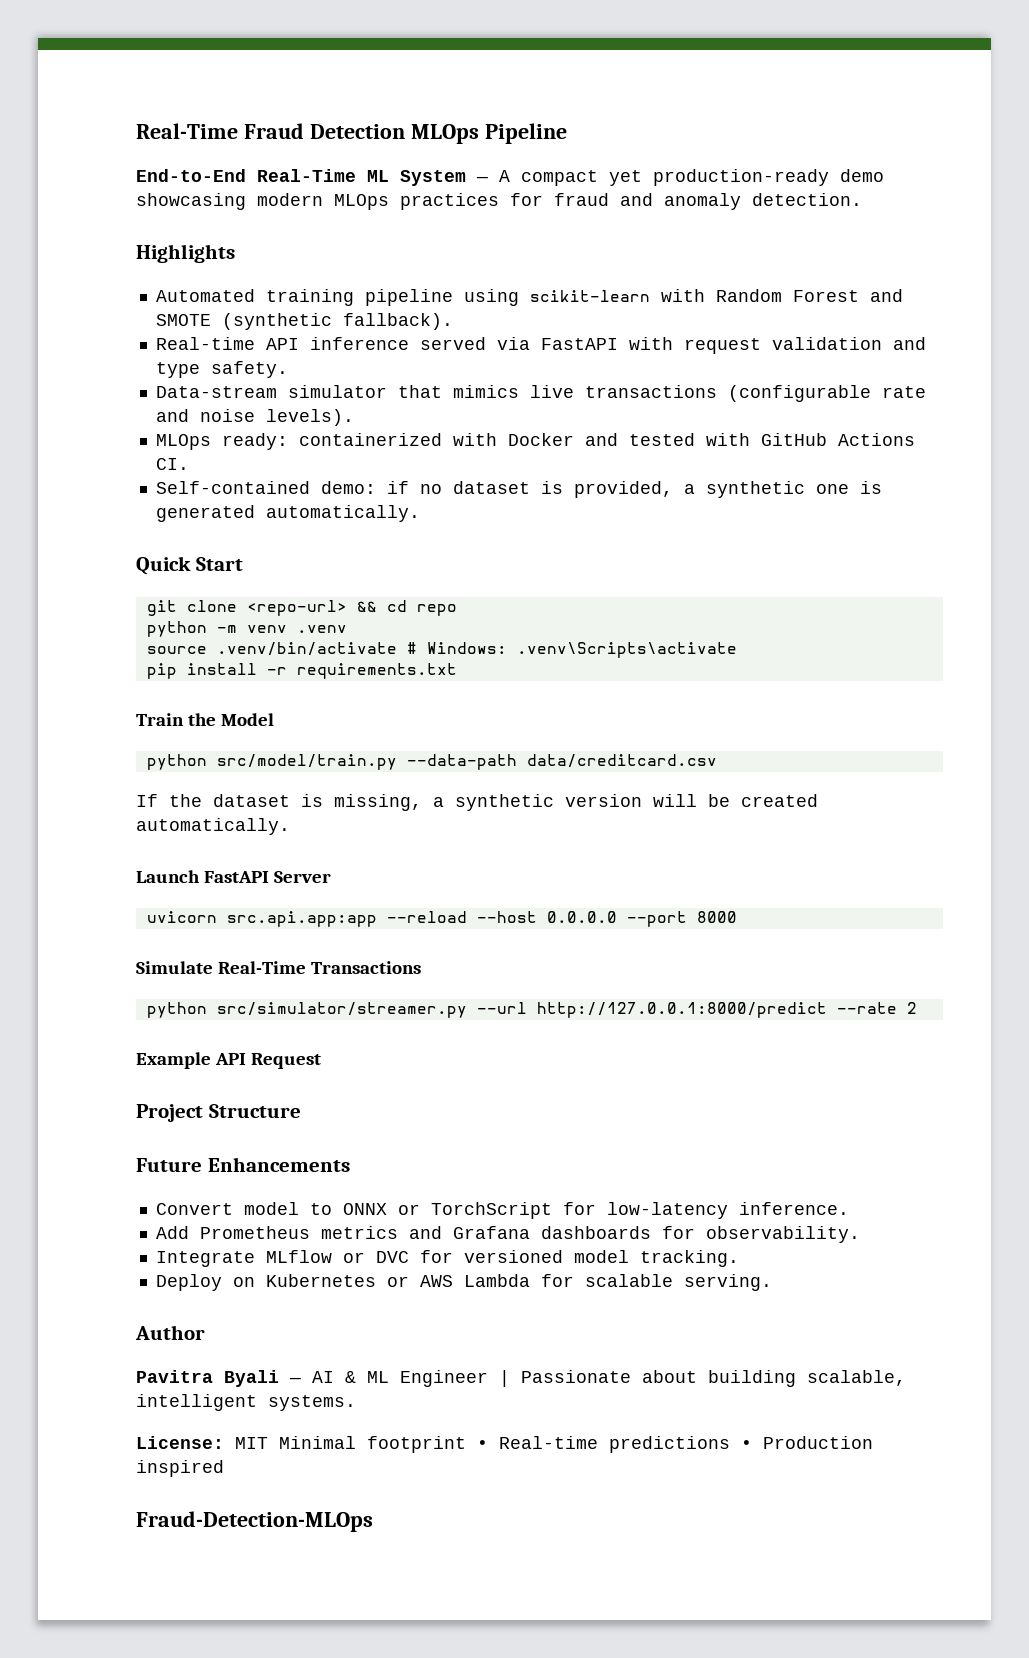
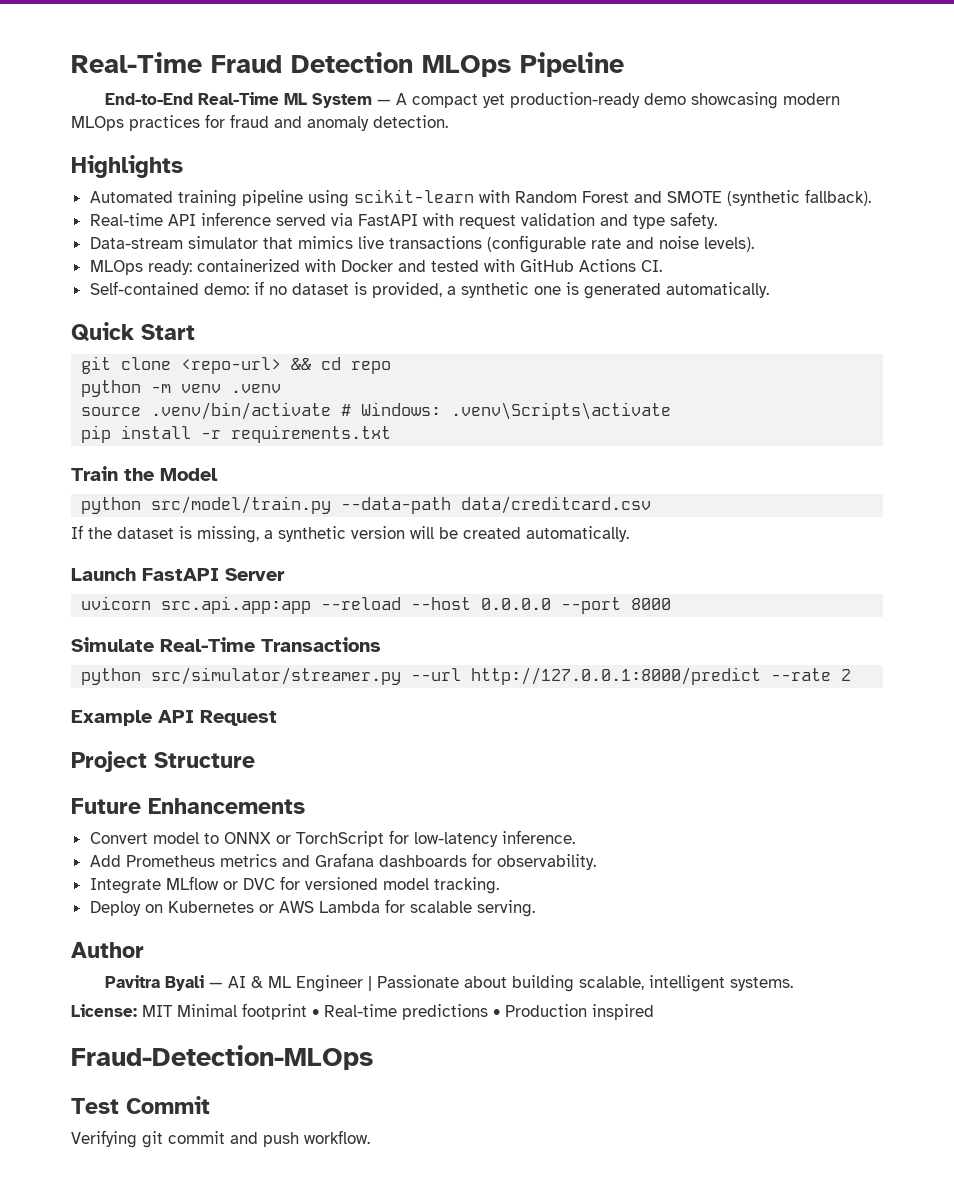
+ Test Commit
+ Verifying git commit and push workflow.

